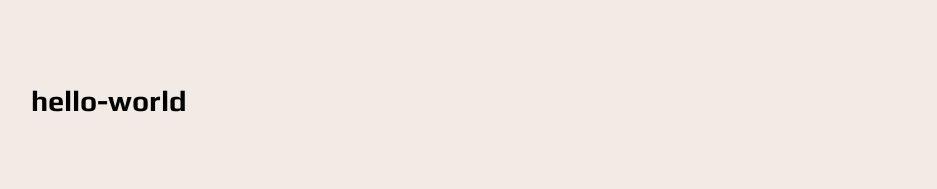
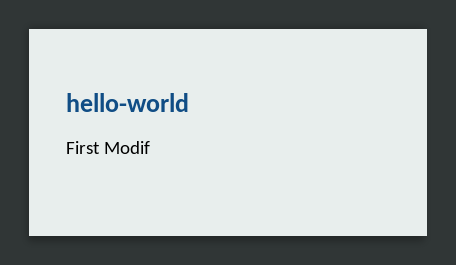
+ First Modif

